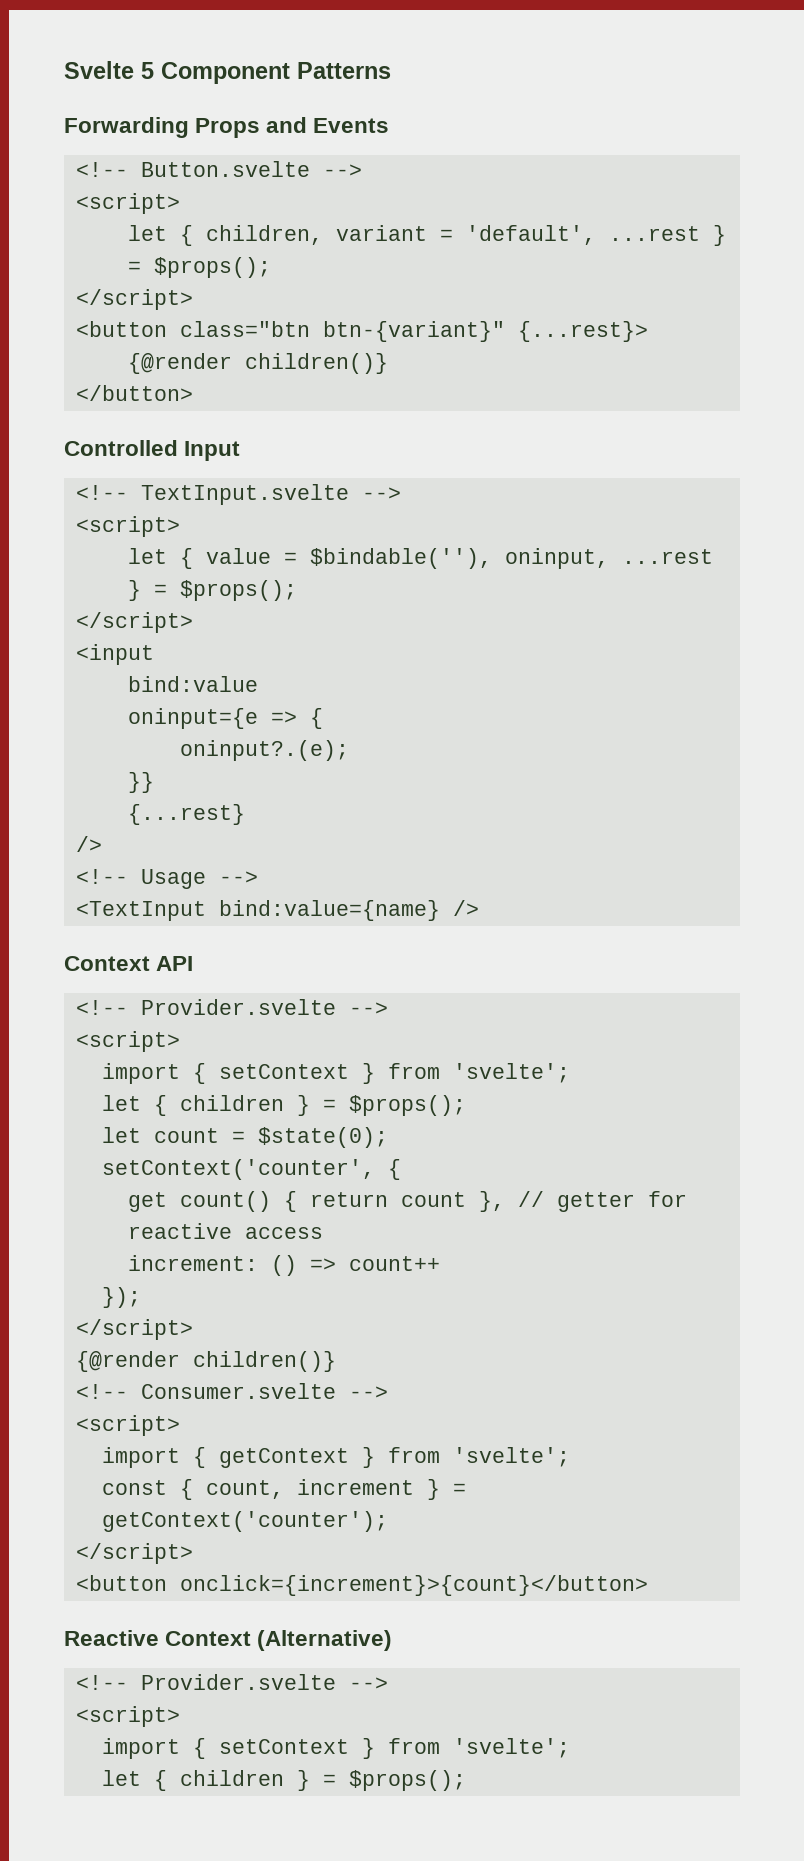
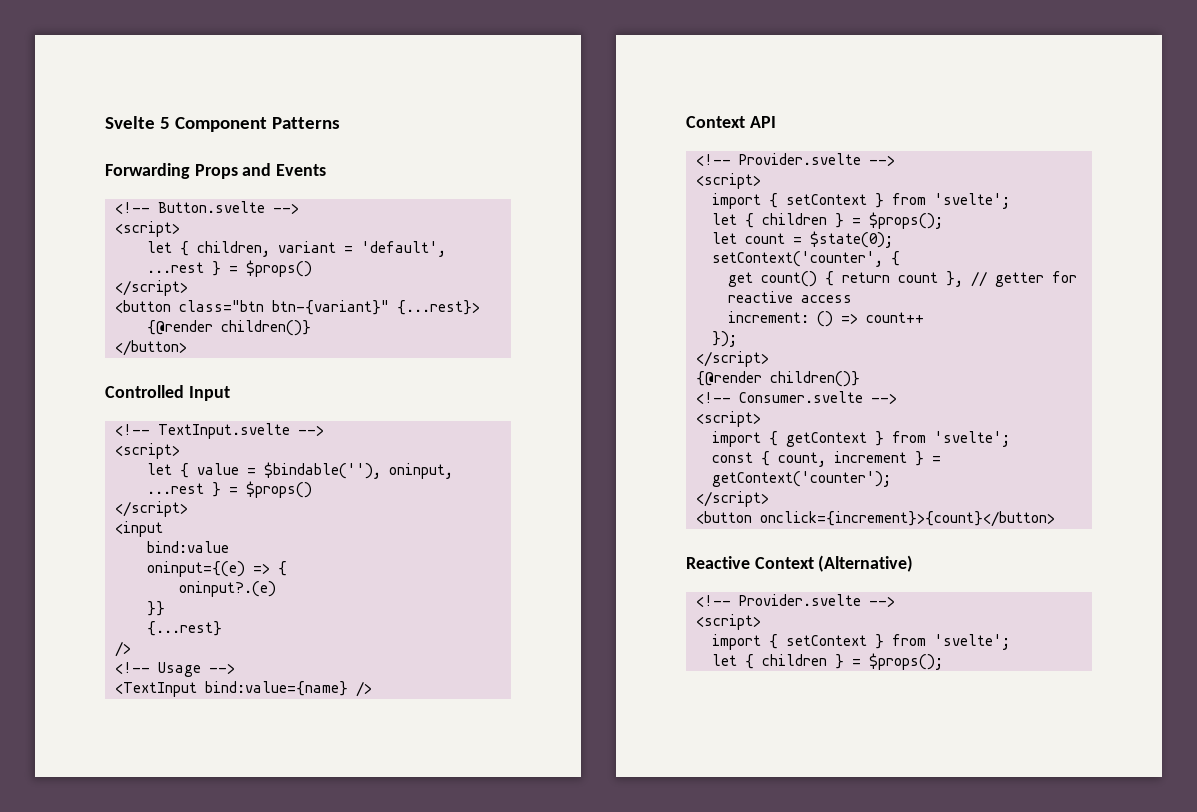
- let { children, variant = 'default', ...rest } = $props();
+ let { children, variant = 'default', ...rest } = $props()
- let { value = $bindable(''), oninput, ...rest } = $props();
+ let { value = $bindable(''), oninput, ...rest } = $props()
- oninput={e => {
+ oninput={(e) => {
- oninput?.(e);
+ oninput?.(e)

